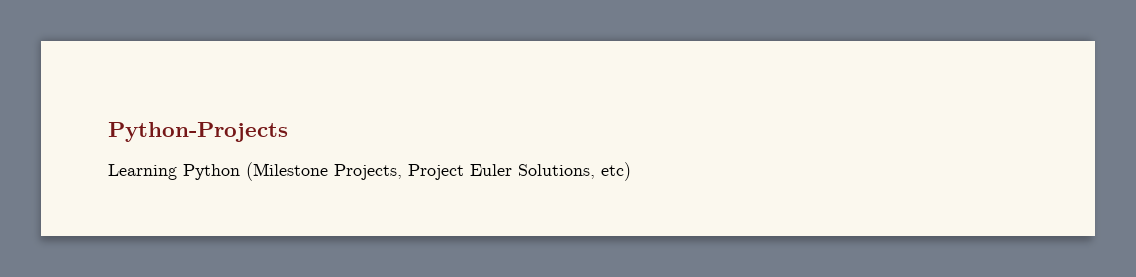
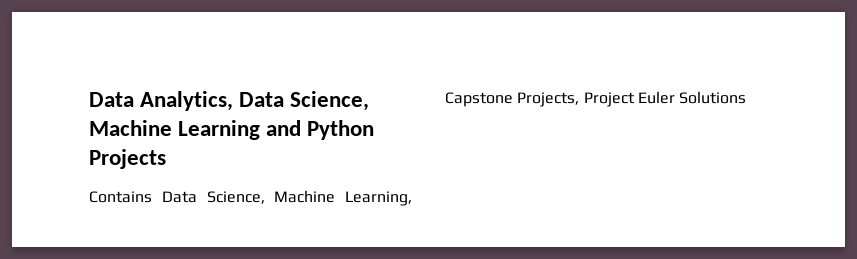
- Python-Projects
- Learning Python (Milestone Projects, Project Euler Solutions, etc)
+ Data Analytics, Data Science, Machine Learning and Python Projects
+ Contains Data Science, Machine Learning, Capstone Projects, Project Euler Solutions

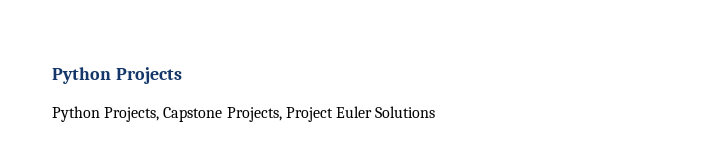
- Data Analytics, Data Science, Machine Learning and Python Projects
- Contains Data Science, Machine Learning, Capstone Projects, Project Euler Solutions
+ Python Projects
+ Python Projects, Capstone Projects, Project Euler Solutions

